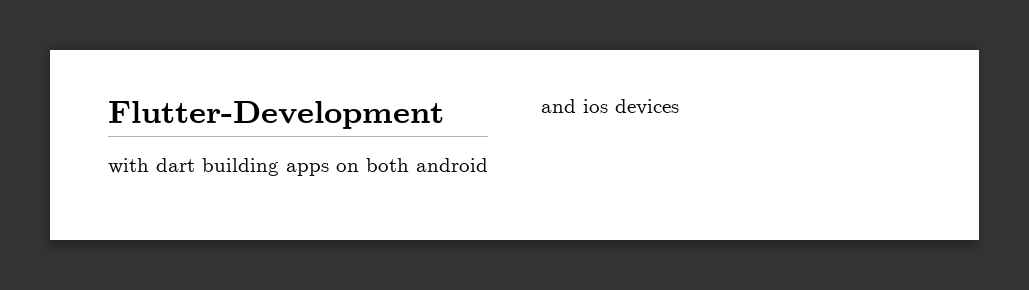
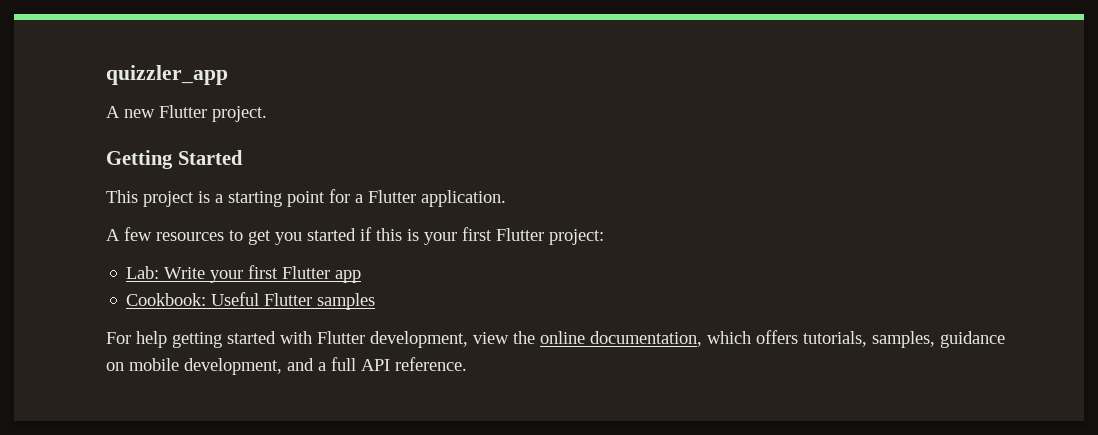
- Flutter-Development
- with dart building apps on both android and ios devices
+ quizzler_app
+ A new Flutter project.
+ Getting Started
+ This project is a starting point for a Flutter application.
+ A few resources to get you started if this is your first Flutter project:
+ Lab: Write your first Flutter app
+ Cookbook: Useful Flutter samples
+ For help getting started with Flutter development, view the online documentation, which offers tutorials, samples, guidance on mobile development, and a full API reference.

